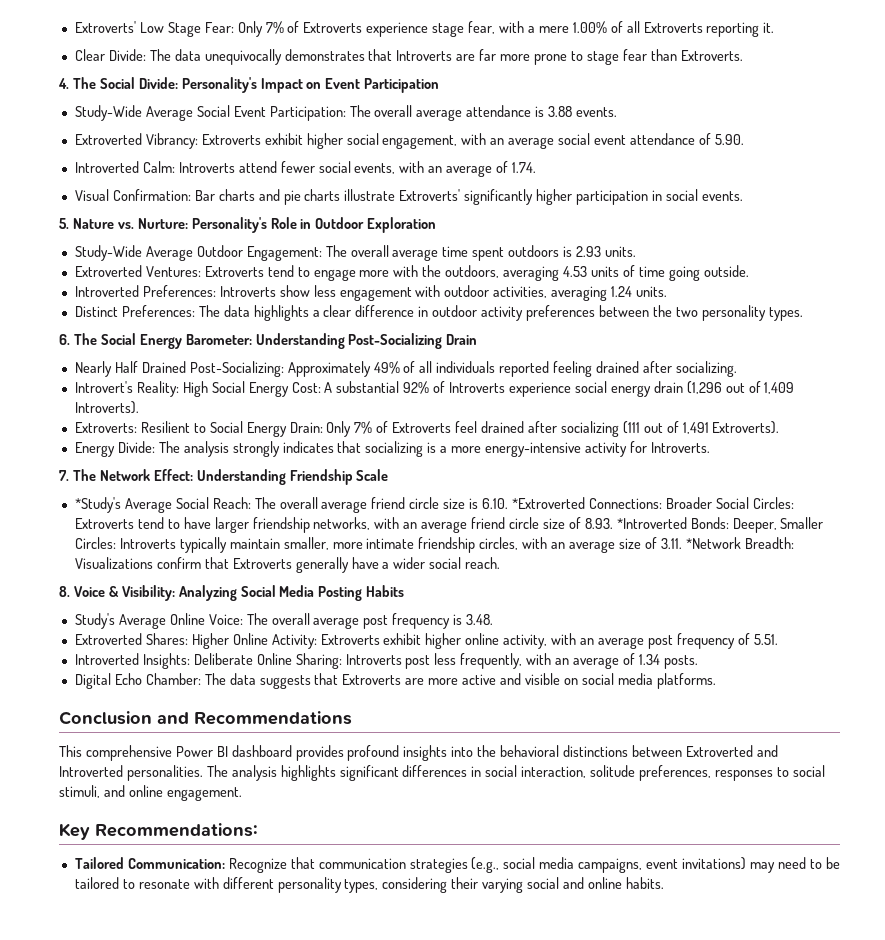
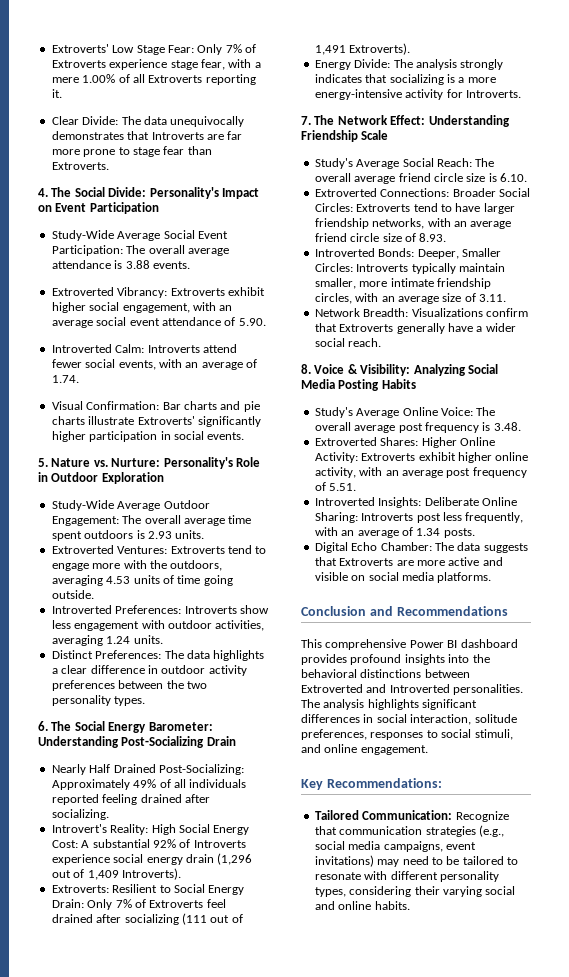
- *Study's Average Social Reach: The overall average friend circle size is 6.10. *Extroverted Connections: Broader Social Circles: Extroverts tend to have larger friendship networks, with an average friend circle size of 8.93. *Introverted Bonds: Deeper, Smaller Circles: Introverts typically maintain smaller, more intimate friendship circles, with an average size of 3.11. *Network Breadth: Visualizations confirm that Extroverts generally have a wider social reach.
+ Study's Average Social Reach: The overall average friend circle size is 6.10.
+ Extroverted Connections: Broader Social Circles: Extroverts tend to have larger friendship networks, with an average friend circle size of 8.93.
+ Introverted Bonds: Deeper, Smaller Circles: Introverts typically maintain smaller, more intimate friendship circles, with an average size of 3.11.
+ Network Breadth: Visualizations confirm that Extroverts generally have a wider social reach.

